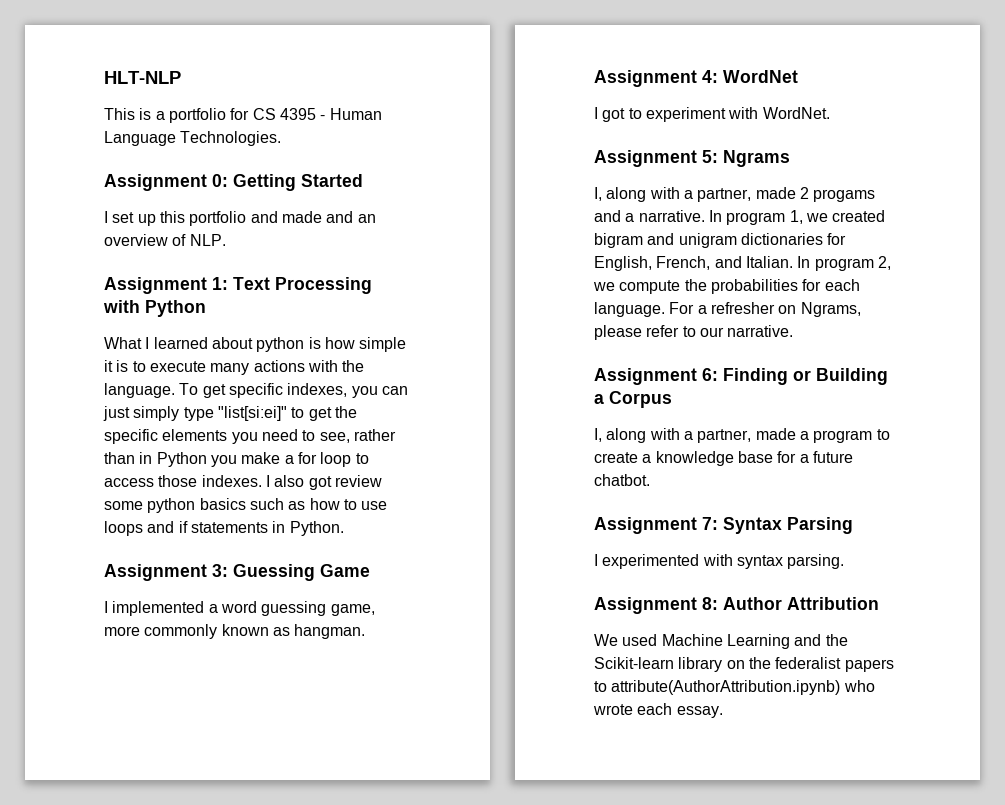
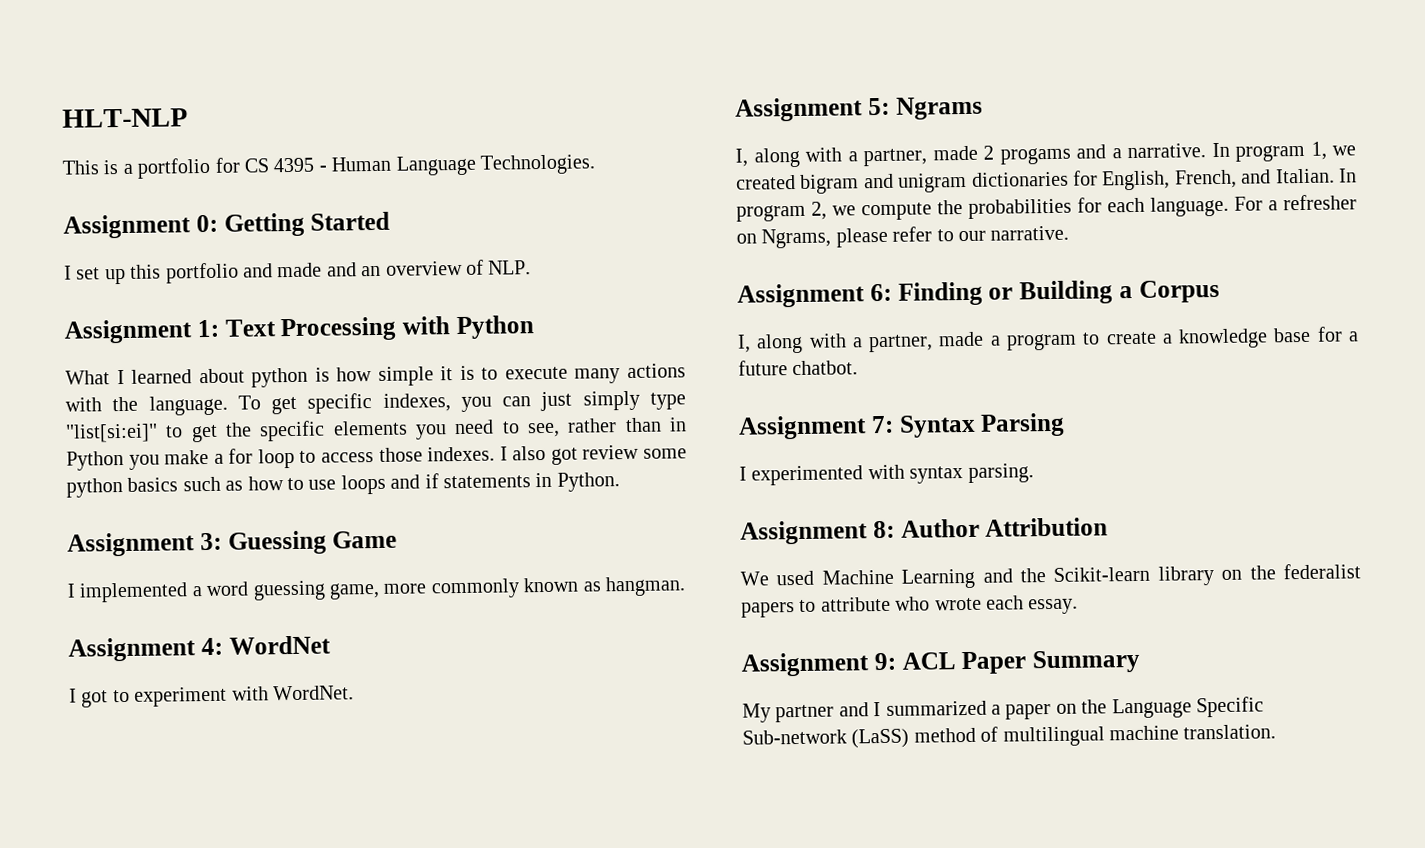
- We used Machine Learning and the Scikit-learn library on the federalist papers to attribute(AuthorAttribution.ipynb) who wrote each essay.
+ We used Machine Learning and the Scikit-learn library on the federalist papers to attribute who wrote each essay.
+ Assignment 9: ACL Paper Summary
+ My partner and I summarized a paper on the Language Specific Sub-network (LaSS) method of multilingual machine translation.

